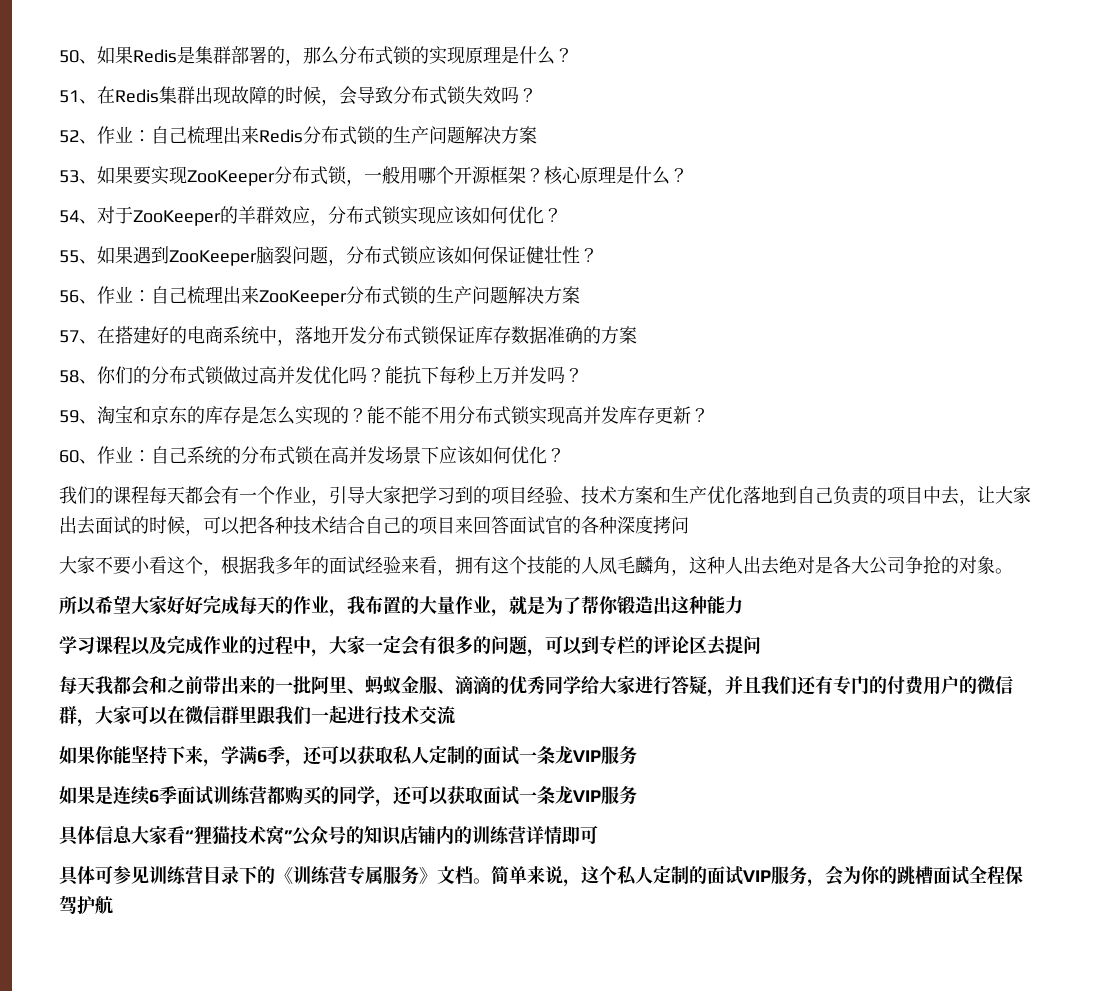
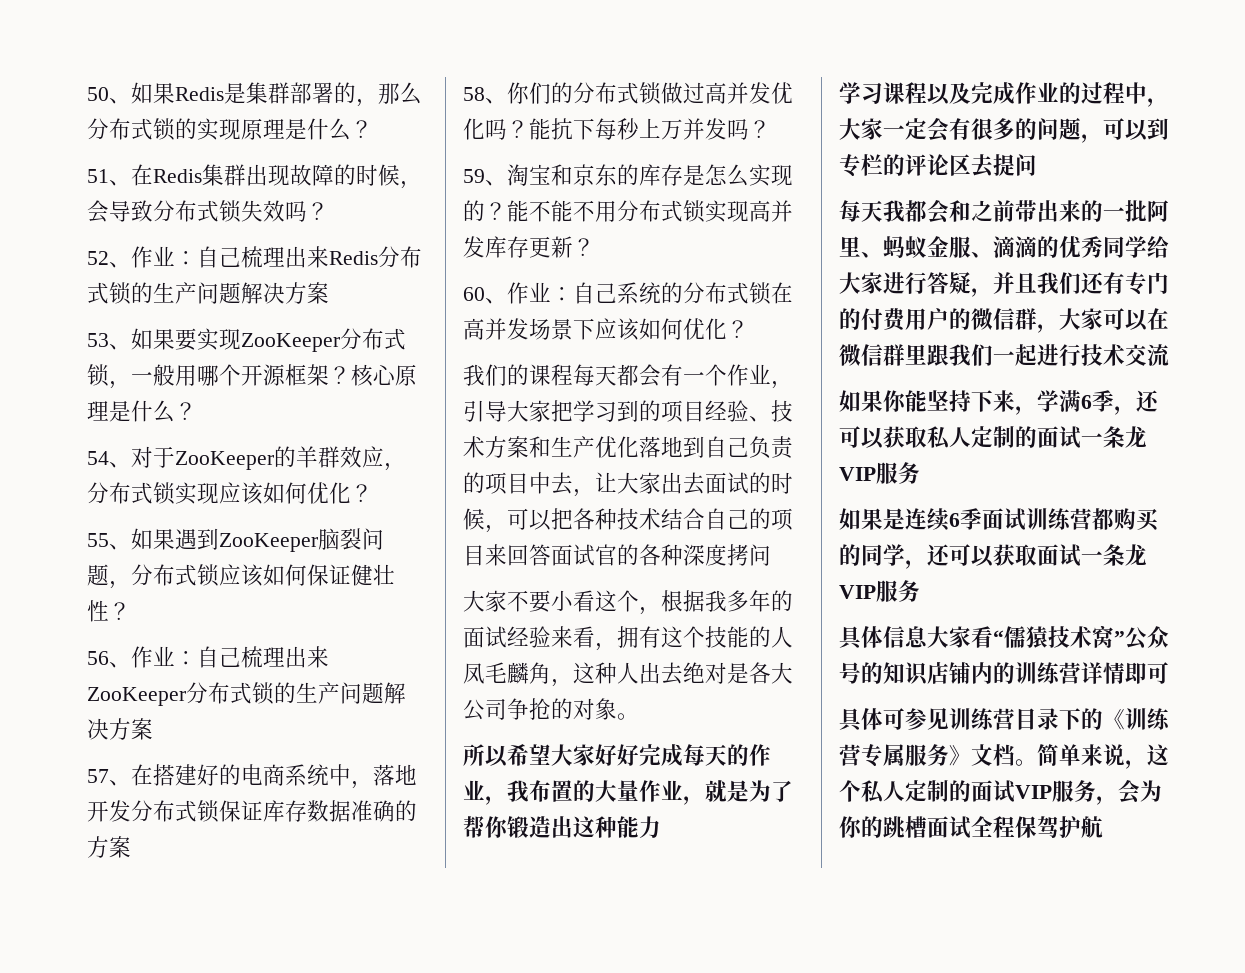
- 具体信息大家看“狸猫技术窝”公众号的知识店铺内的训练营详情即可
+ 具体信息大家看“儒猿技术窝”公众号的知识店铺内的训练营详情即可

